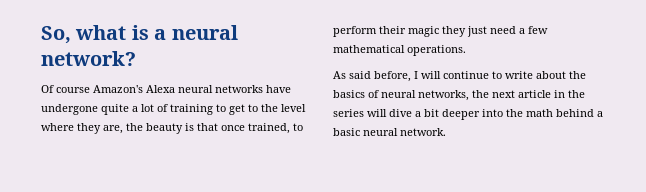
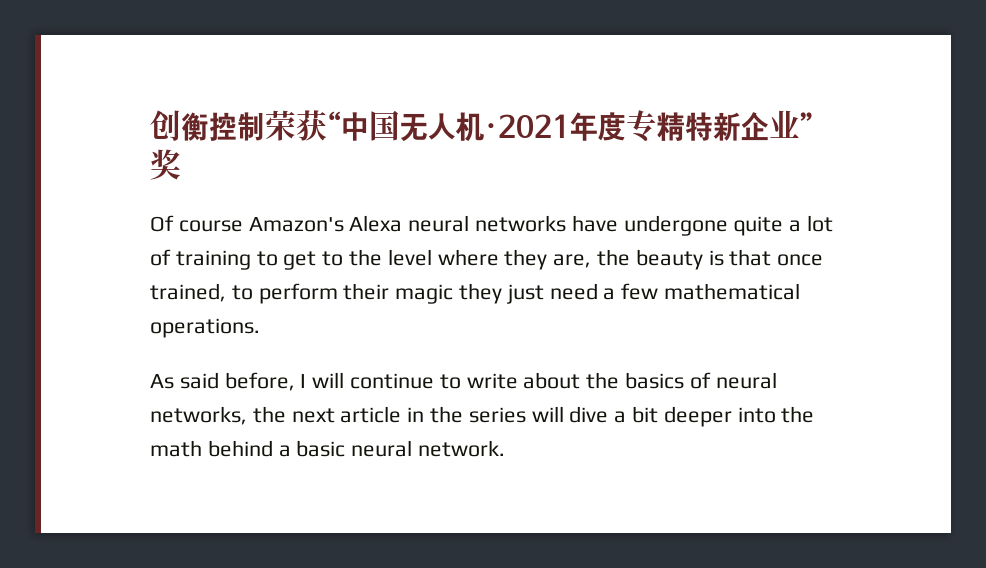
- So, what is a neural network?
+ 创衡控制荣获“中国无人机·2021年度专精特新企业”奖

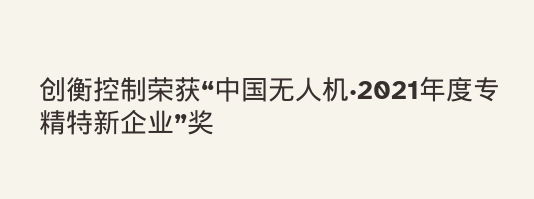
- Of course Amazon's Alexa neural networks have undergone quite a lot of training to get to the level where they are, the beauty is that once trained, to perform their magic they just need a few mathematical operations.
- As said before, I will continue to write about the basics of neural networks, the next article in the series will dive a bit deeper into the math behind a basic neural network.

